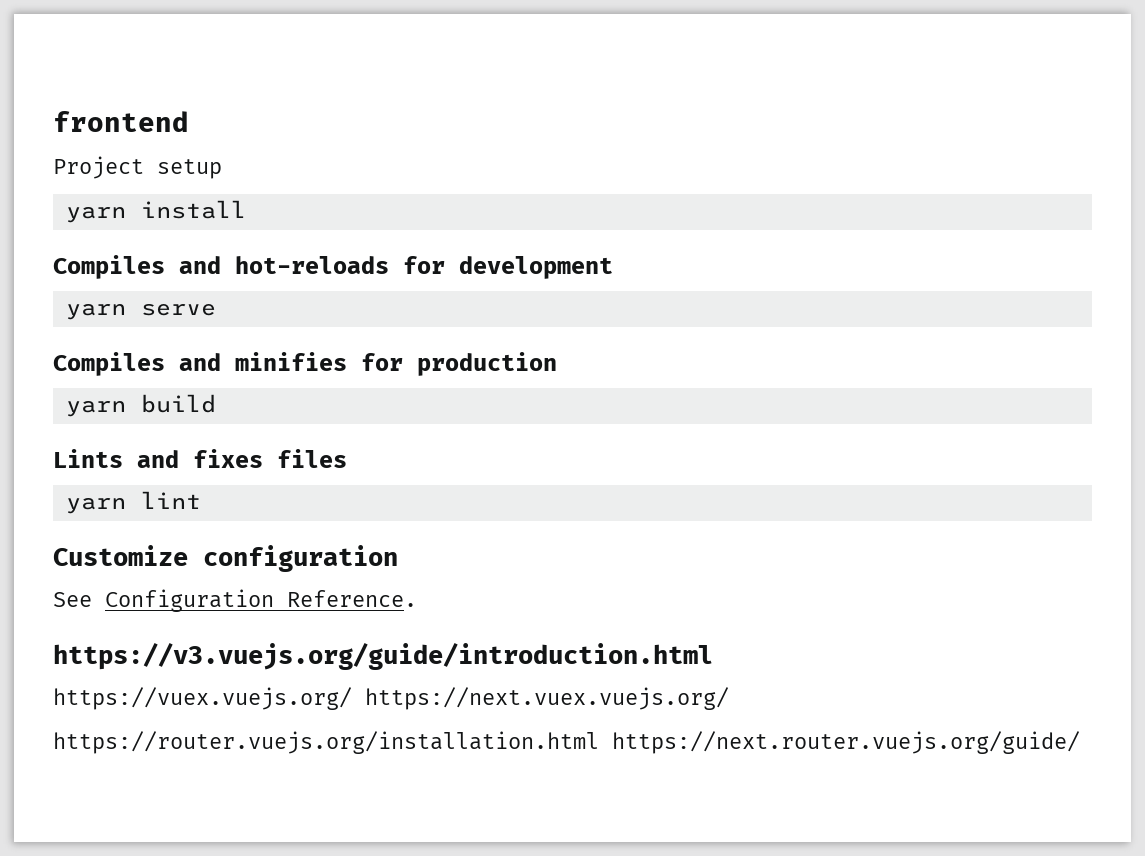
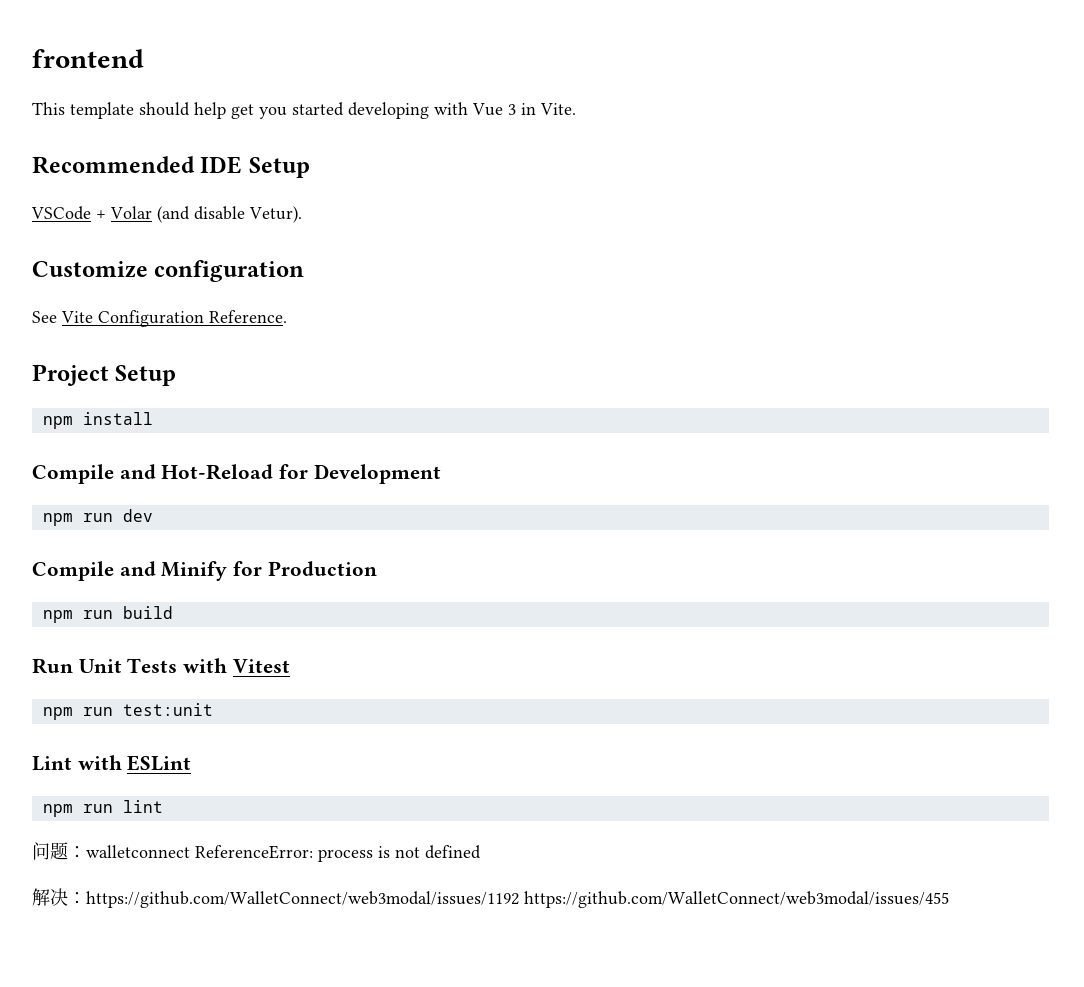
- Project setup
- yarn install
- Compiles and hot-reloads for development
- yarn serve
- Compiles and minifies for production
- yarn build
- Lints and fixes files
- yarn lint
+ This template should help get you started developing with Vue 3 in Vite.
+ Recommended IDE Setup
+ VSCode + Volar (and disable Vetur).
- See Configuration Reference.
+ See Vite Configuration Reference.
- https://v3.vuejs.org/guide/introduction.html
- https://vuex.vuejs.org/ https://next.vuex.vuejs.org/
- https://router.vuejs.org/installation.html https://next.router.vuejs.org/guide/
+ Project Setup
+ npm install
+ Compile and Hot-Reload for Development
+ npm run dev
+ Compile and Minify for Production
+ npm run build
+ Run Unit Tests with Vitest
+ npm run test:unit
+ Lint with ESLint
+ npm run lint
+ 问题：walletconnect ReferenceError: process is not defined
+ 解决：https://github.com/WalletConnect/web3modal/issues/1192 https://github.com/WalletConnect/web3modal/issues/455

